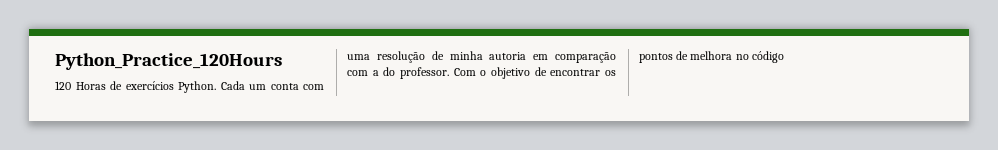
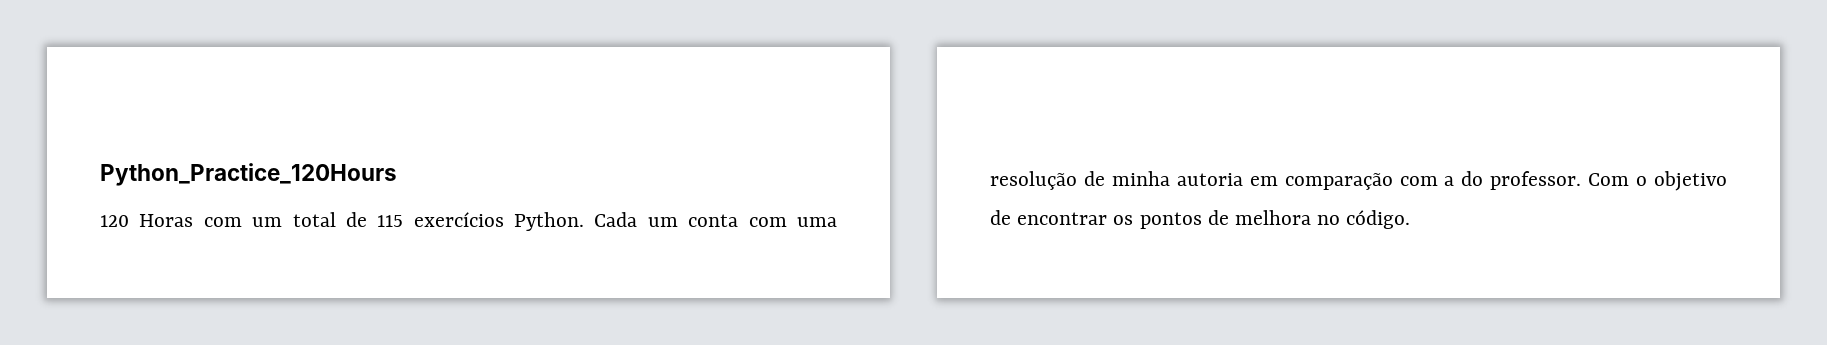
- 120 Horas de exercícios Python.
+ 120 Horas com um total de 115 exercícios Python.
- Com o objetivo de encontrar os pontos de melhora no código
+ Com o objetivo de encontrar os pontos de melhora no código.

